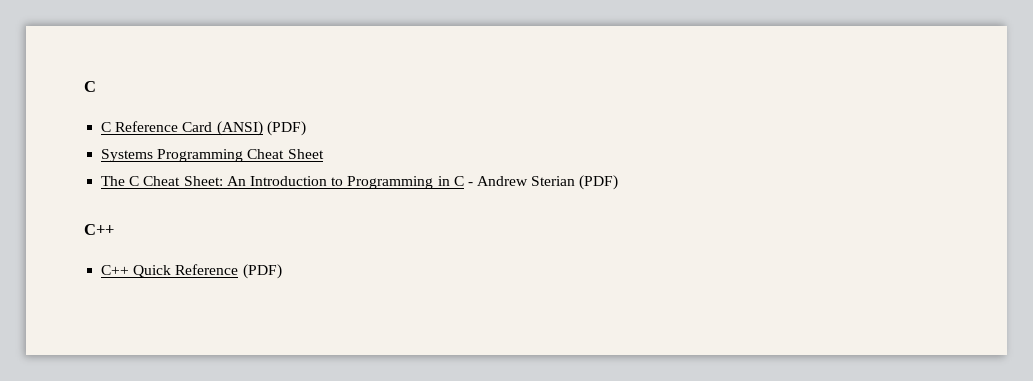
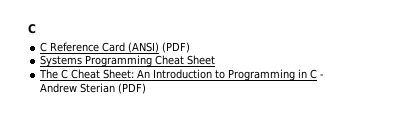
  The C Cheat Sheet: An Introduction to Programming in C - Andrew Sterian (PDF)
- C++
- C++ Quick Reference (PDF)

